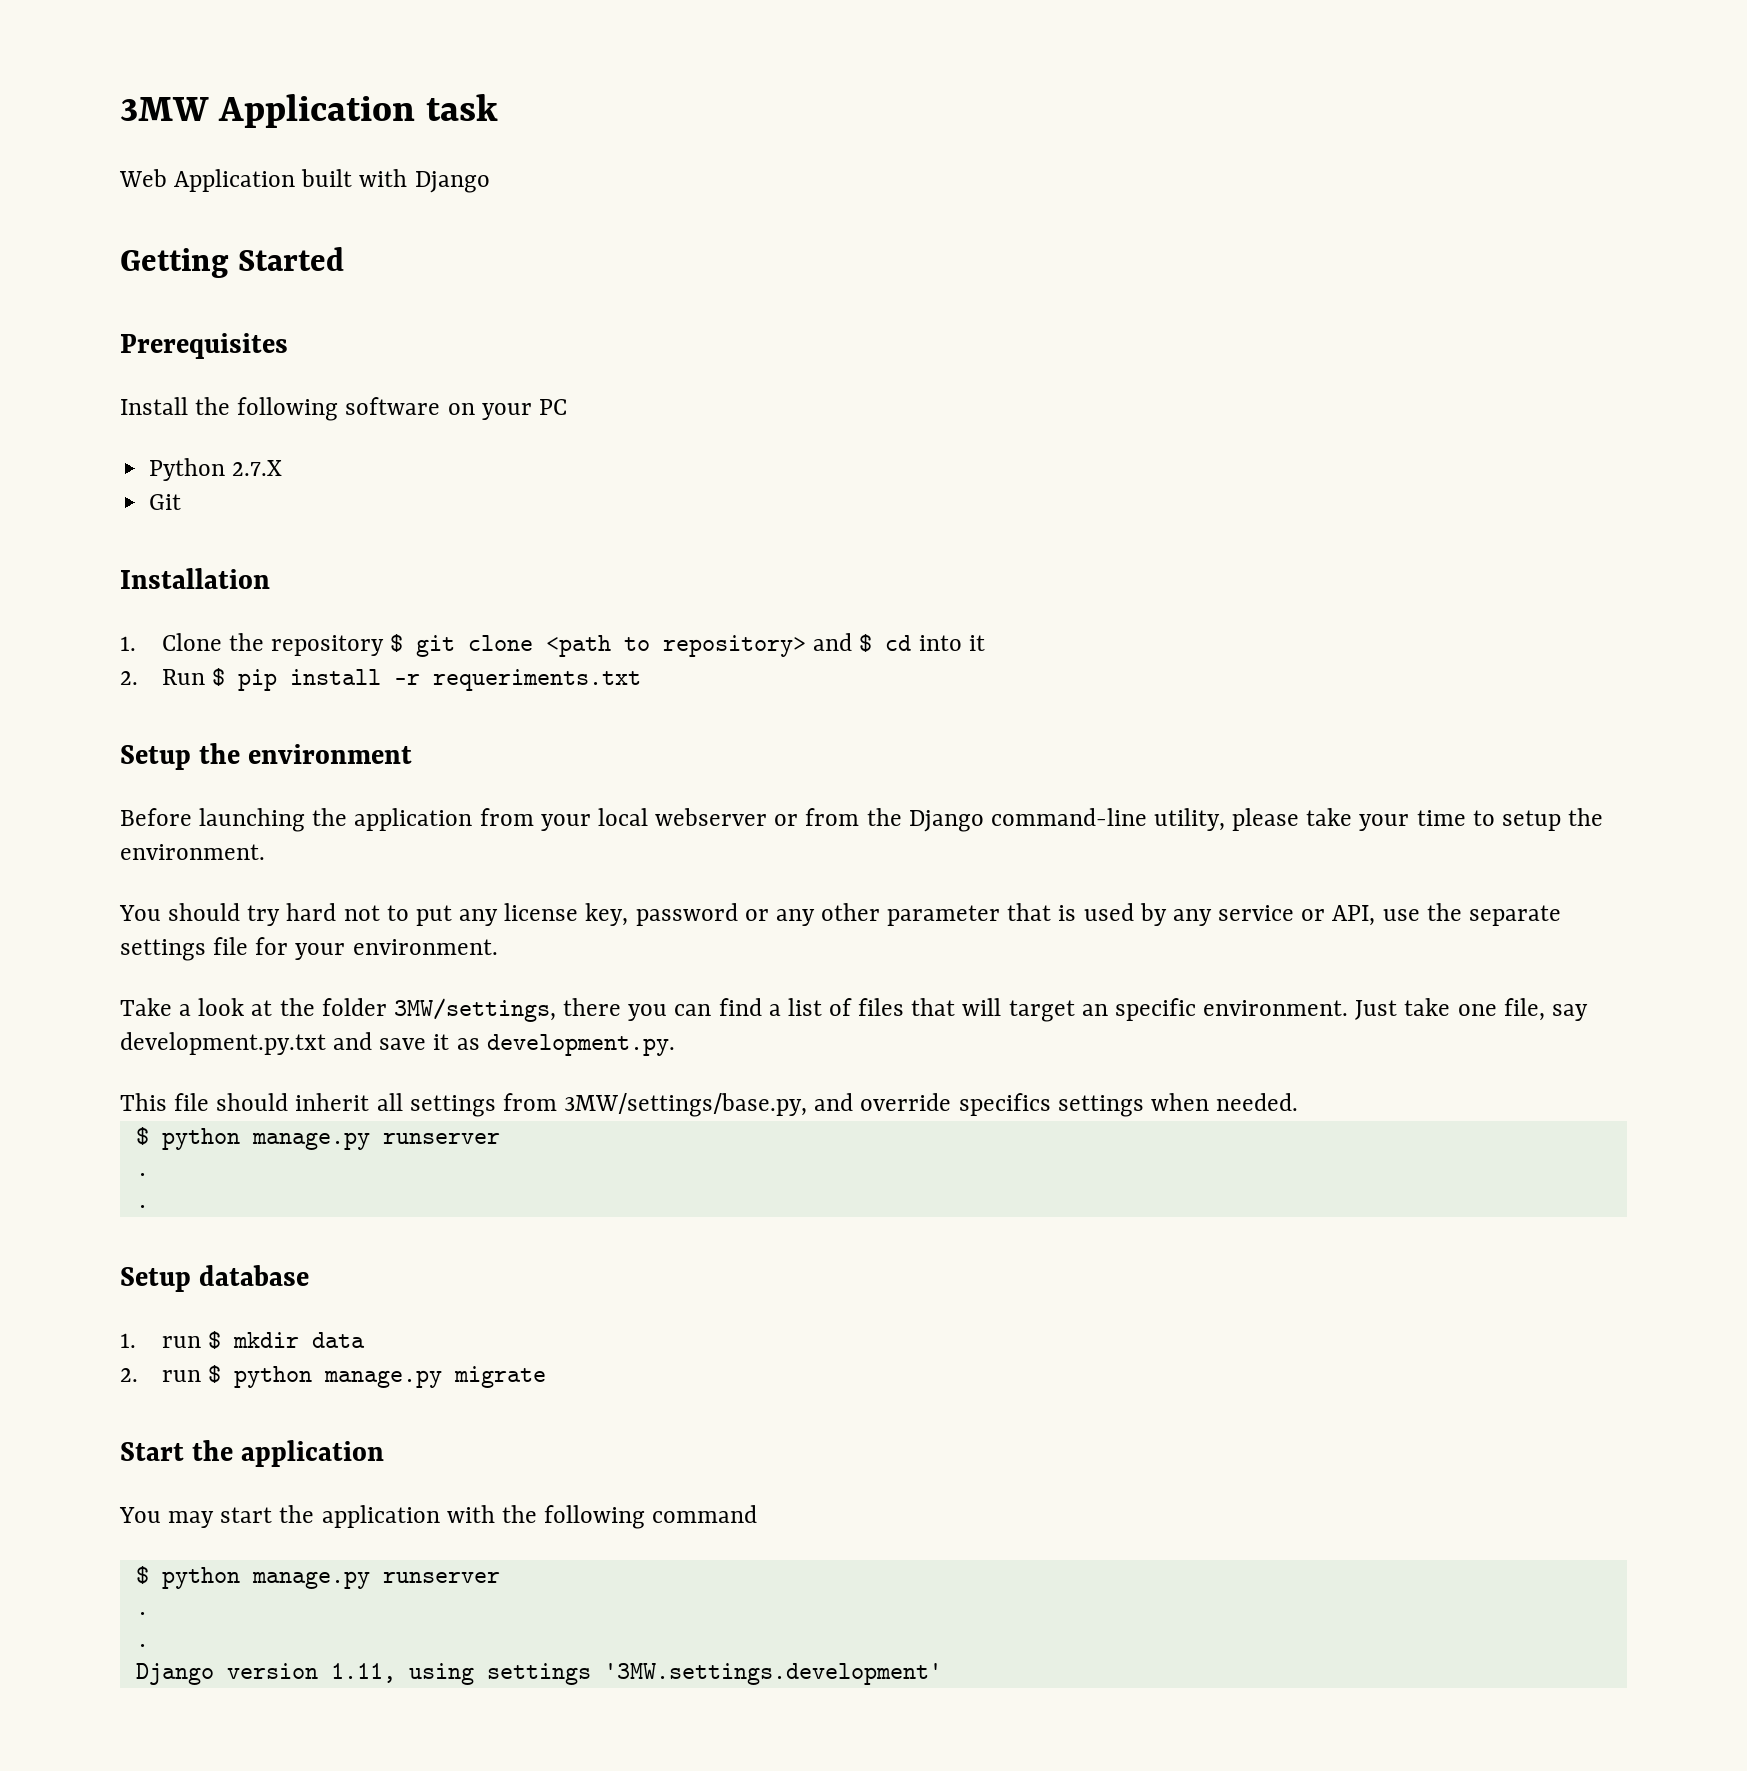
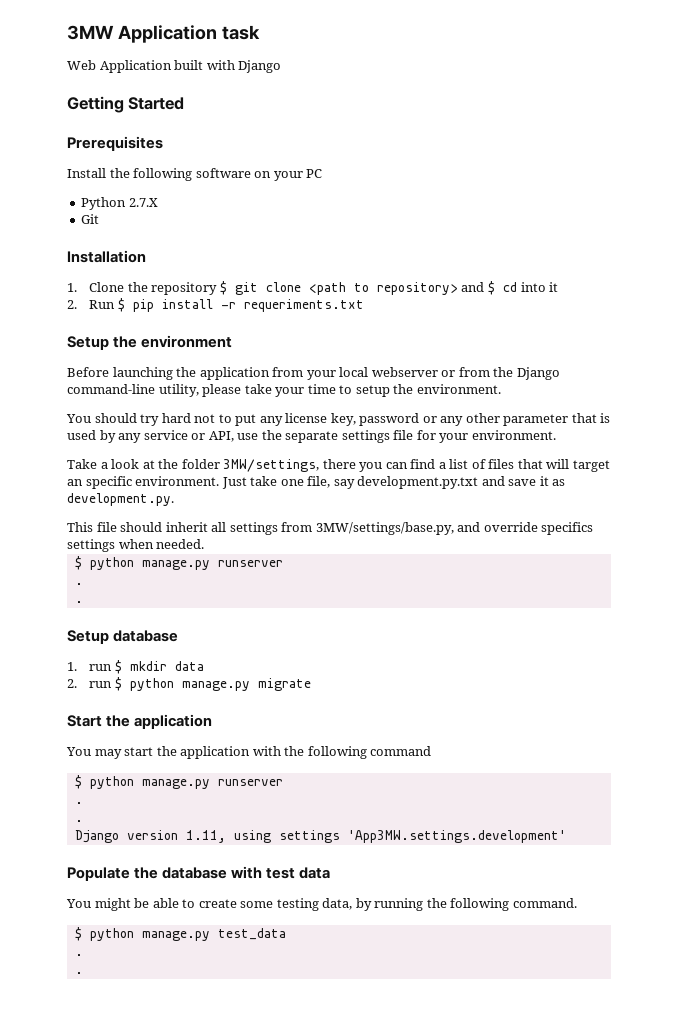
- Django version 1.11, using settings '3MW.settings.development'
+ Django version 1.11, using settings 'App3MW.settings.development'
+ Populate the database with test data
+ You might be able to create some testing data, by running the following command.
+ $ python manage.py test_data
+ .
+ .

